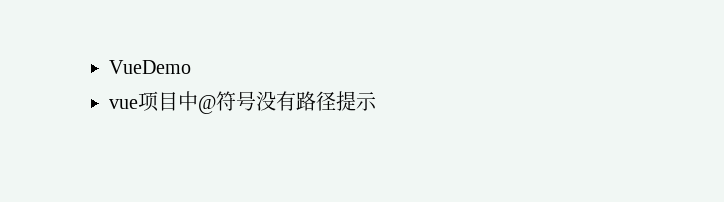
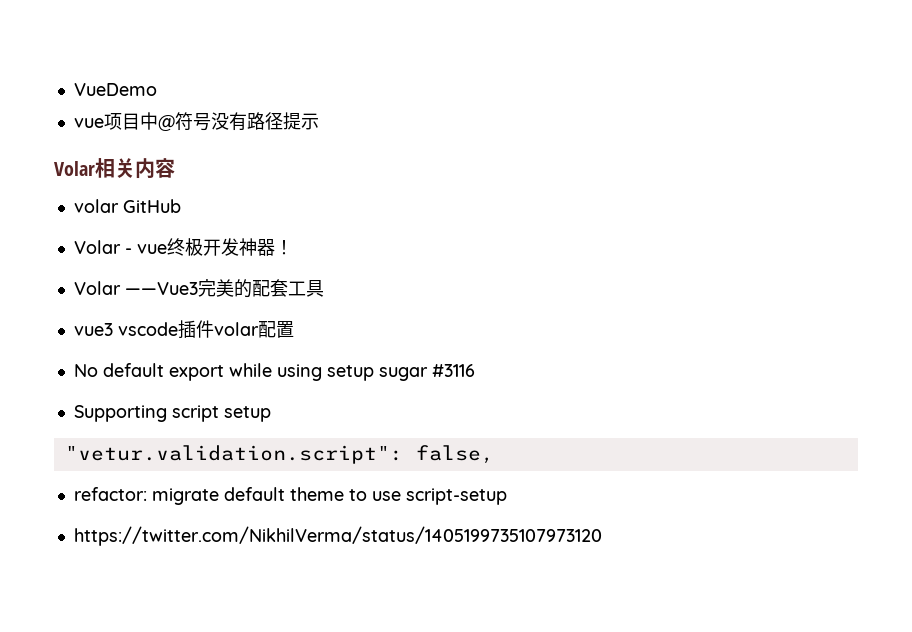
+ Volar相关内容
+ volar GitHub
+ Volar - vue终极开发神器！
+ Volar ——Vue3完美的配套工具
+ vue3 vscode插件volar配置
+ No default export while using setup sugar #3116
+ Supporting script setup
+ "vetur.validation.script": false,
+ refactor: migrate default theme to use script-setup
+ https://twitter.com/NikhilVerma/status/1405199735107973120

